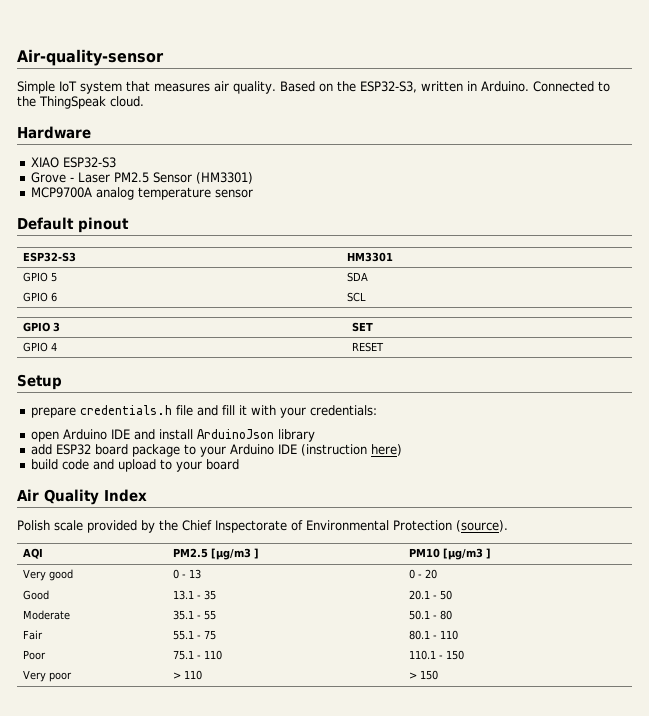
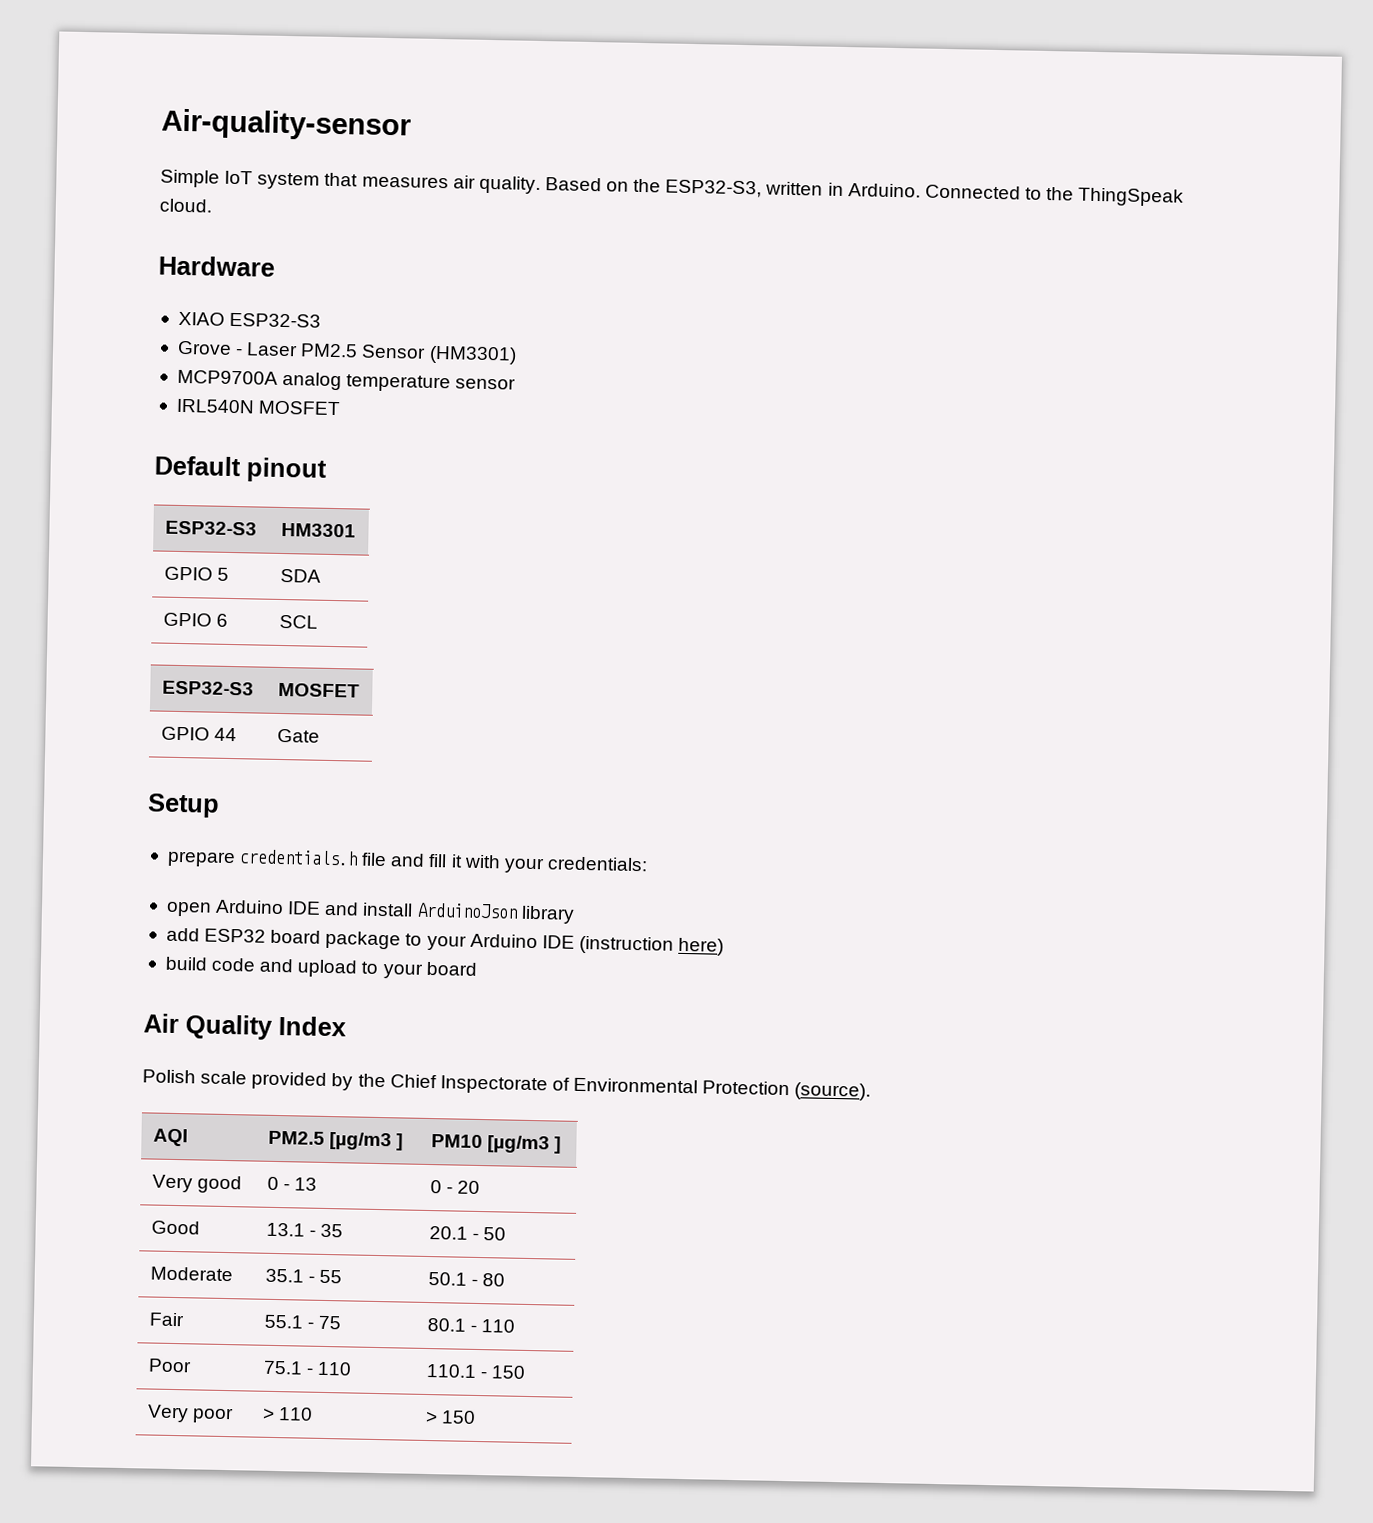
+ IRL540N MOSFET
- GPIO 3 | SET
- GPIO 4 | RESET
+ ESP32-S3 | MOSFET
+ GPIO 44 | Gate

